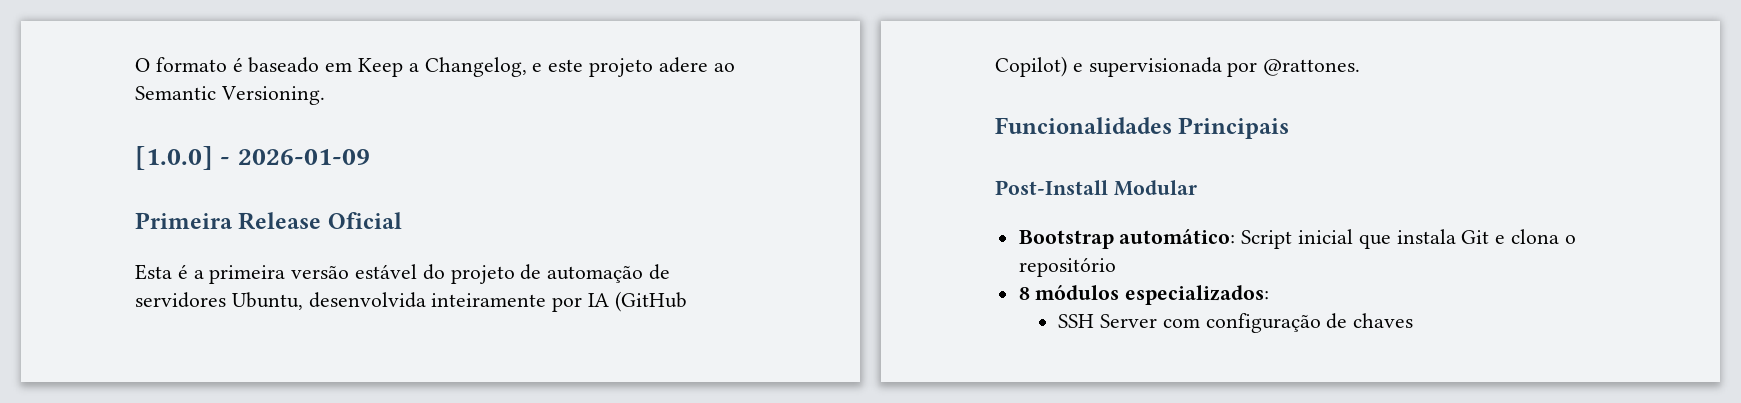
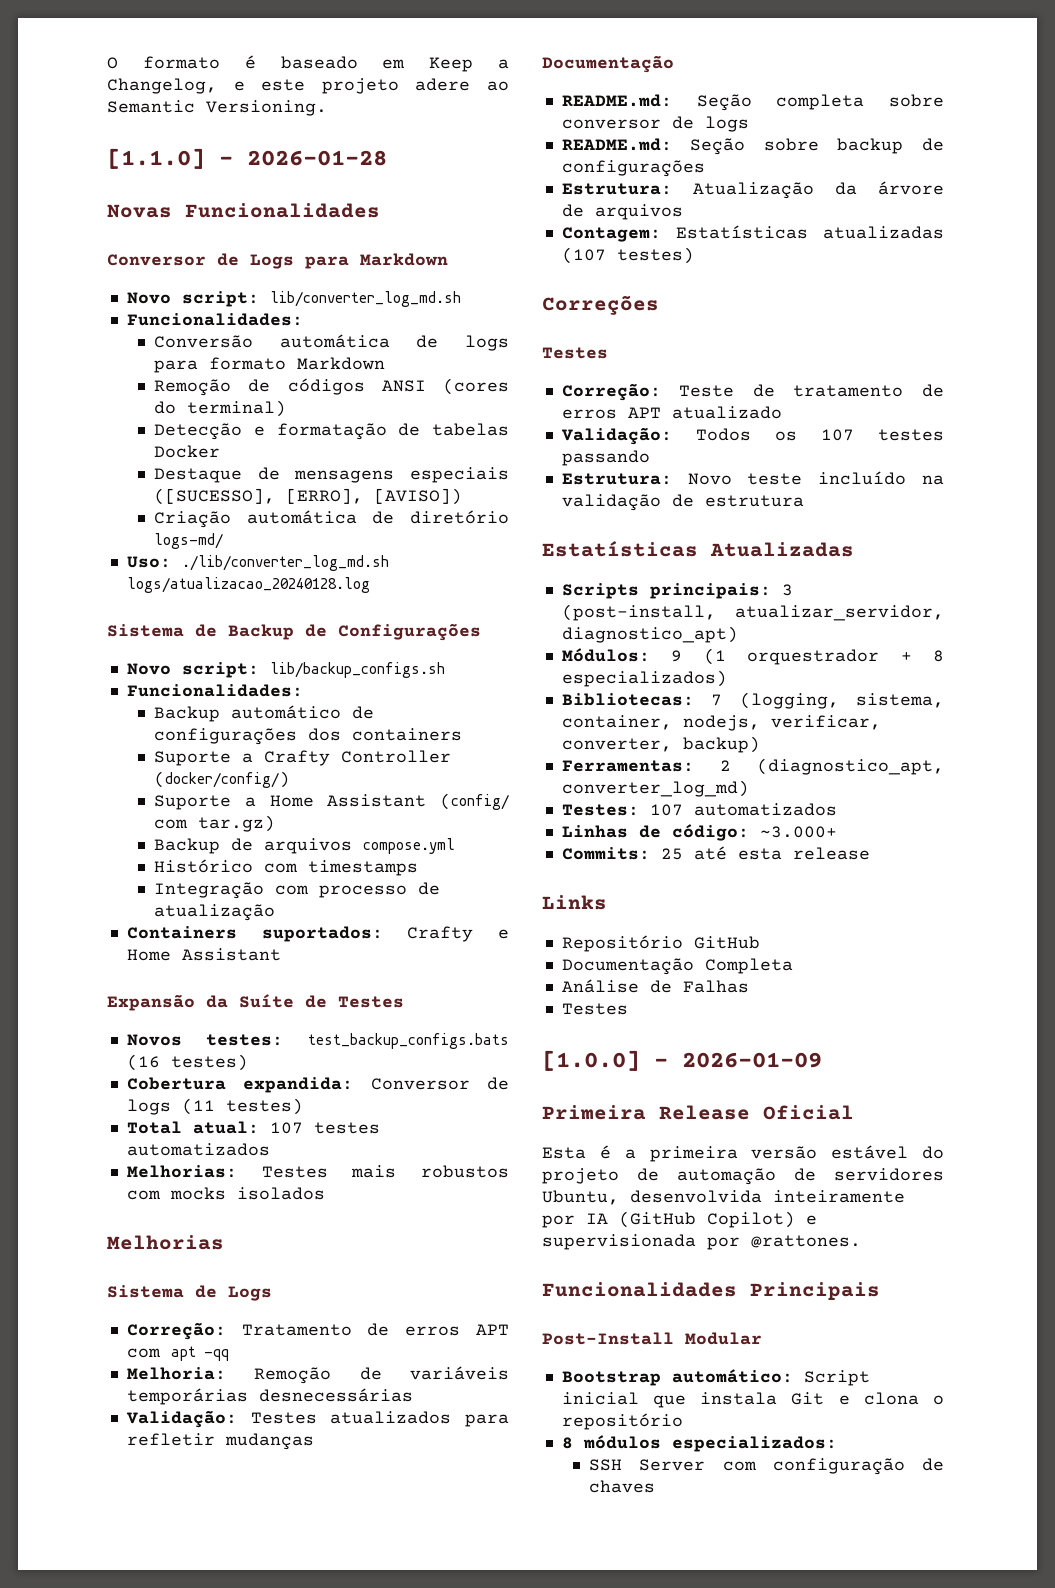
+ [1.1.0] - 2026-01-28
+ Novas Funcionalidades
+ Conversor de Logs para Markdown
+ Novo script: lib/converter_log_md.sh
+ Funcionalidades:
+ Conversão automática de logs para formato Markdown
+ Remoção de códigos ANSI (cores do terminal)
+ Detecção e formatação de tabelas Docker
+ Destaque de mensagens especiais ([SUCESSO], [ERRO], [AVISO])
+ Criação automática de diretório logs-md/
+ Uso: ./lib/converter_log_md.sh logs/atualizacao_20240128.log
+ Sistema de Backup de Configurações
+ Novo script: lib/backup_configs.sh
+ Funcionalidades:
+ Backup automático de configurações dos containers
+ Suporte a Crafty Controller (docker/config/)
+ Suporte a Home Assistant (config/ com tar.gz)
+ Backup de arquivos compose.yml
+ Histórico com timestamps
+ Integração com processo de atualização
+ Containers suportados: Crafty e Home Assistant
+ Expansão da Suíte de Testes
+ Novos testes: test_backup_configs.bats (16 testes)
+ Cobertura expandida: Conversor de logs (11 testes)
+ Total atual: 107 testes automatizados
+ Melhorias: Testes mais robustos com mocks isolados
+ Melhorias
+ Sistema de Logs
+ Correção: Tratamento de erros APT com apt -qq
+ Melhoria: Remoção de variáveis temporárias desnecessárias
+ Validação: Testes atualizados para refletir mudanças
+ Documentação
+ README.md: Seção completa sobre conversor de logs
+ README.md: Seção sobre backup de configurações
+ Estrutura: Atualização da árvore de arquivos
+ Contagem: Estatísticas atualizadas (107 testes)
+ Correções
+ Testes
+ Correção: Teste de tratamento de erros APT atualizado
+ Validação: Todos os 107 testes passando
+ Estrutura: Novo teste incluído na validação de estrutura
+ Estatísticas Atualizadas
+ Scripts principais: 3 (post-install, atualizar_servidor, diagnostico_apt)
+ Módulos: 9 (1 orquestrador + 8 especializados)
+ Bibliotecas: 7 (logging, sistema, container, nodejs, verificar, converter, backup)
+ Ferramentas: 2 (diagnostico_apt, converter_log_md)
+ Testes: 107 automatizados
+ Linhas de código: ~3.000+
+ Commits: 25 até esta release
+ Links
+ Repositório GitHub
+ Documentação Completa
+ Análise de Falhas
+ Testes

